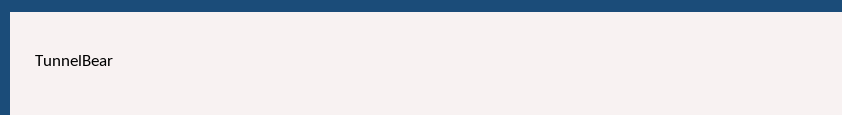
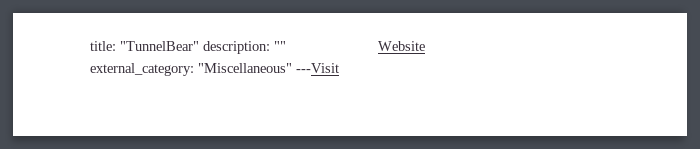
- TunnelBear
+ title: "TunnelBear" description: "" external_category: "Miscellaneous" ---Visit Website

